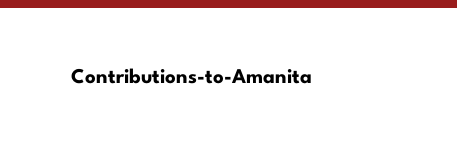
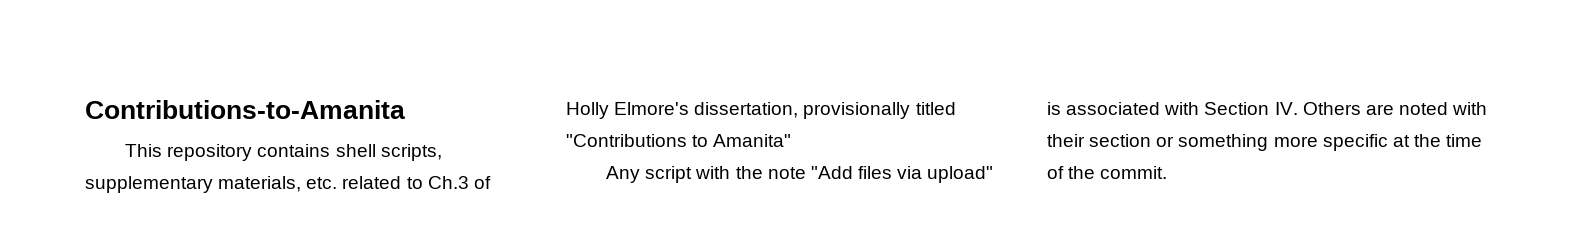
+ This repository contains shell scripts, supplementary materials, etc. related to Ch.3 of Holly Elmore's dissertation, provisionally titled "Contributions to Amanita"
+ Any script with the note "Add files via upload" is associated with Section IV. Others are noted with their section or something more specific at the time of the commit.

